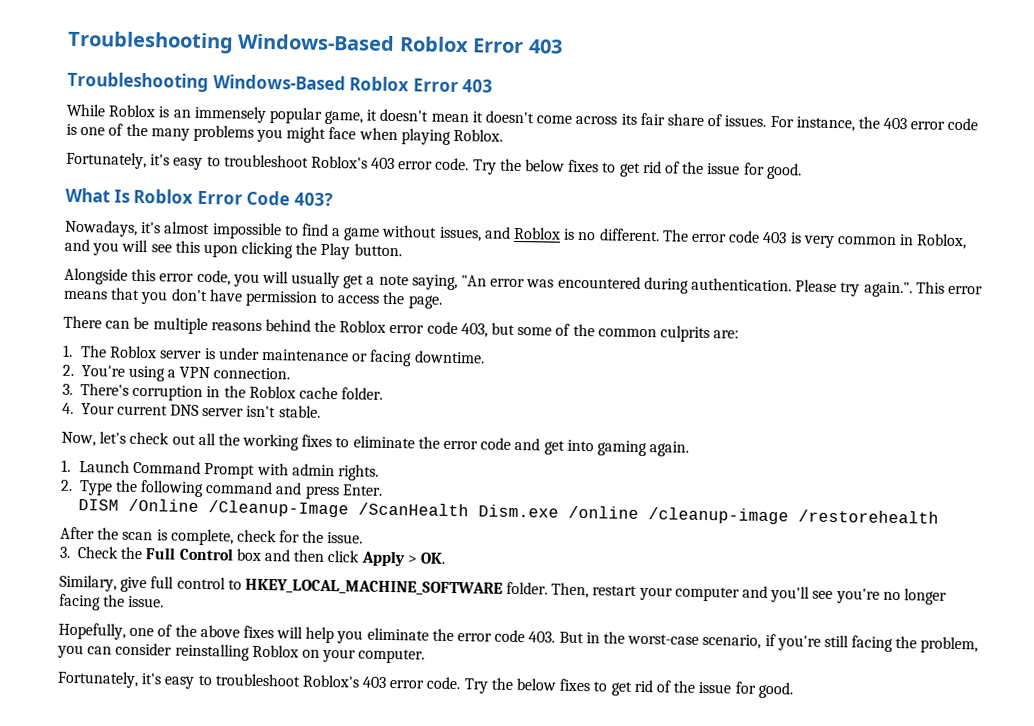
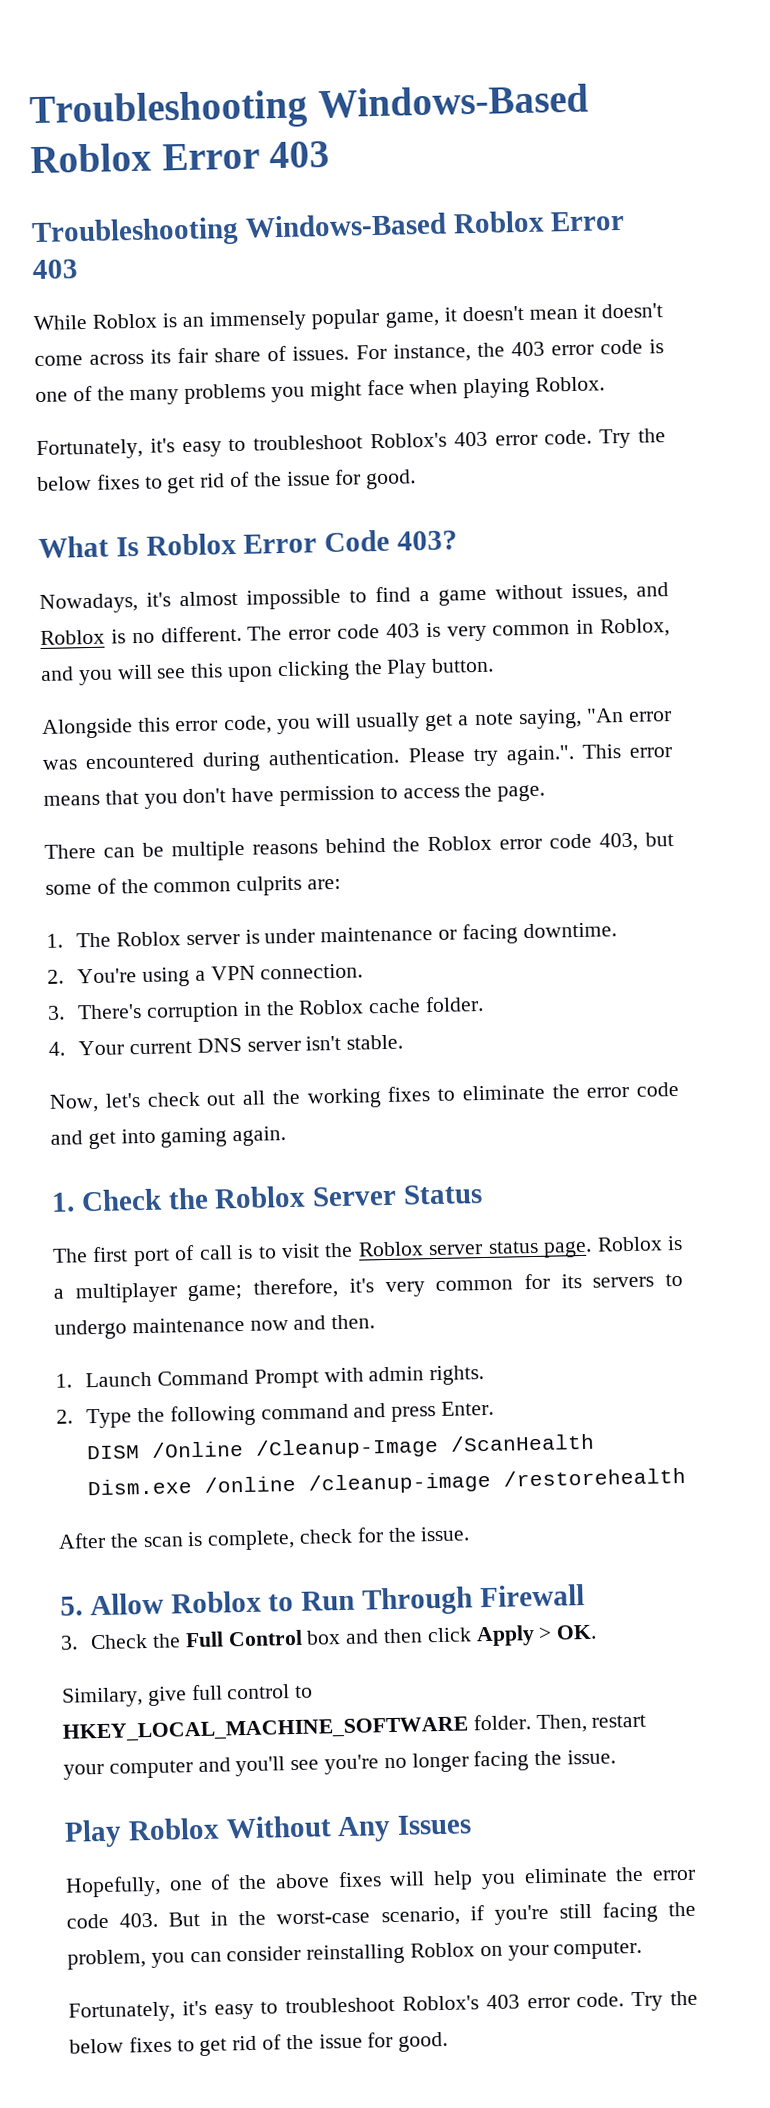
+ 1. Check the Roblox Server Status
+ The first port of call is to visit the Roblox server status page. Roblox is a multiplayer game; therefore, it's very common for its servers to undergo maintenance now and then.
+ 5. Allow Roblox to Run Through Firewall
+ Play Roblox Without Any Issues

